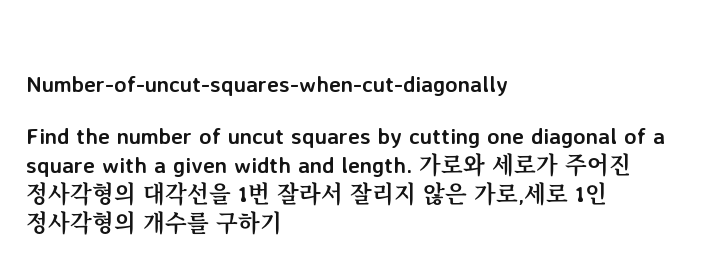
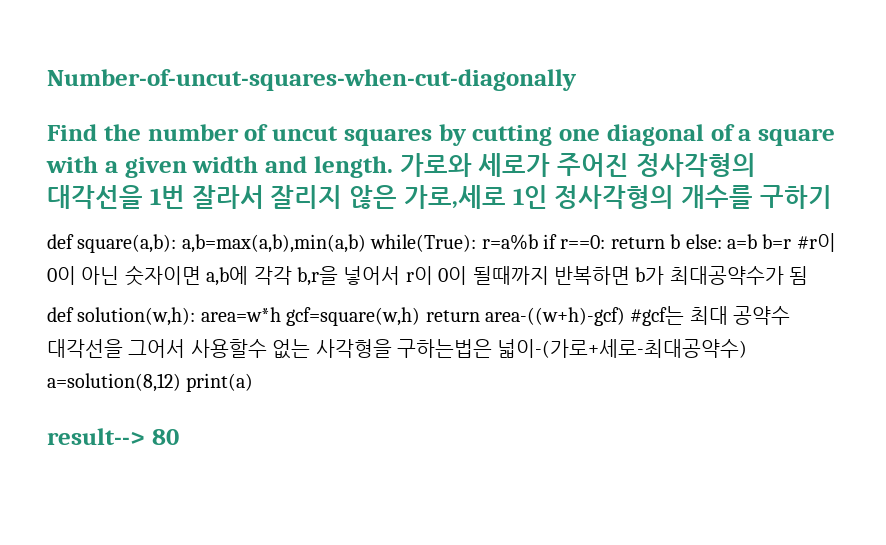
+ def square(a,b): a,b=max(a,b),min(a,b) while(True): r=a%b if r==0: return b else: a=b b=r #r이 0이 아닌 숫자이면 a,b에 각각 b,r을 넣어서 r이 0이 될때까지 반복하면 b가 최대공약수가 됨
+ def solution(w,h): area=w*h gcf=square(w,h) return area-((w+h)-gcf) #gcf는 최대 공약수 대각선을 그어서 사용할수 없는 사각형을 구하는법은 넓이-(가로+세로-최대공약수) a=solution(8,12) print(a)
+ result--> 80

